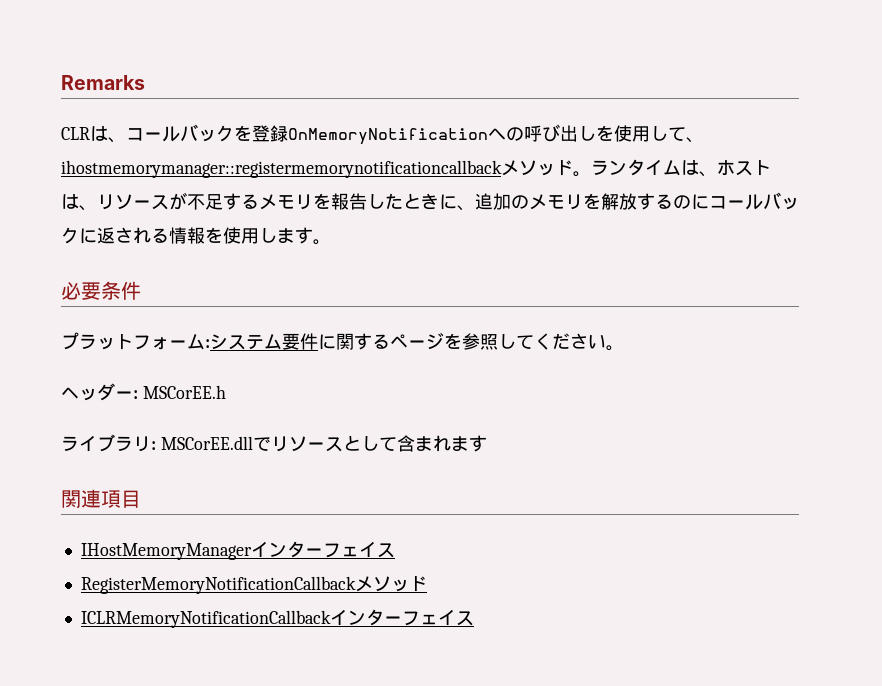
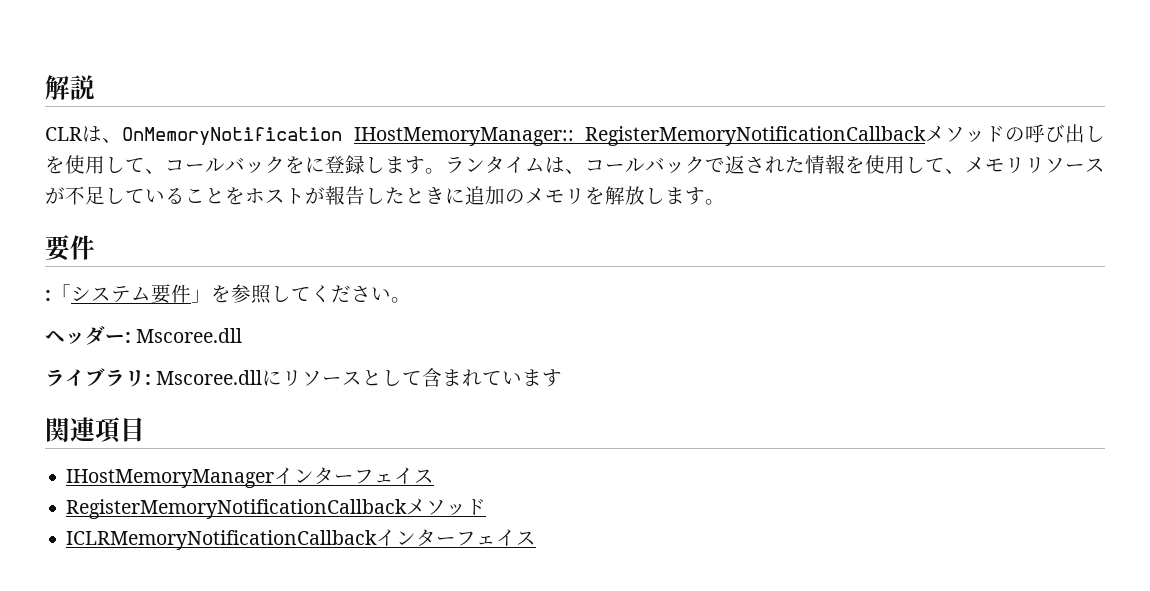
- Remarks
+ 解説
- CLRは、コールバックを登録OnMemoryNotificationへの呼び出しを使用して、ihostmemorymanager::registermemorynotificationcallbackメソッド。ランタイムは、ホストは、リソースが不足するメモリを報告したときに、追加のメモリを解放するのにコールバックに返される情報を使用します。
- 必要条件
+ CLRは、OnMemoryNotification IHostMemoryManager:: RegisterMemoryNotificationCallbackメソッドの呼び出しを使用して、コールバックをに登録します。ランタイムは、コールバックで返された情報を使用して、メモリリソースが不足していることをホストが報告したときに追加のメモリを解放します。
+ 要件
- プラットフォーム:システム要件に関するページを参照してください。
+ :「システム要件」を参照してください。
- ヘッダー: MSCorEE.h
+ ヘッダー: Mscoree.dll
- ライブラリ: MSCorEE.dllでリソースとして含まれます
+ ライブラリ: Mscoree.dllにリソースとして含まれています

